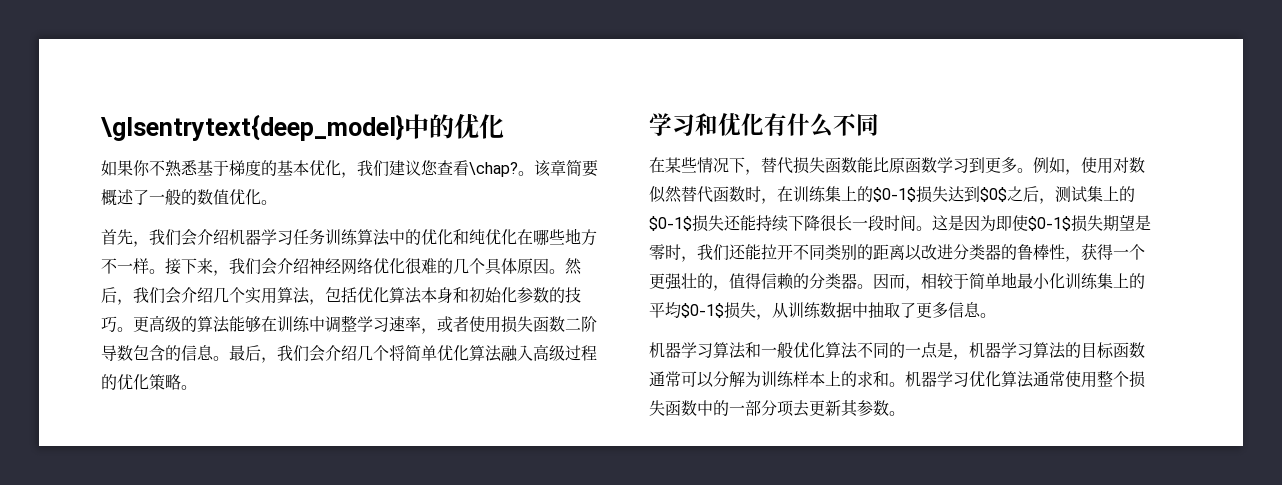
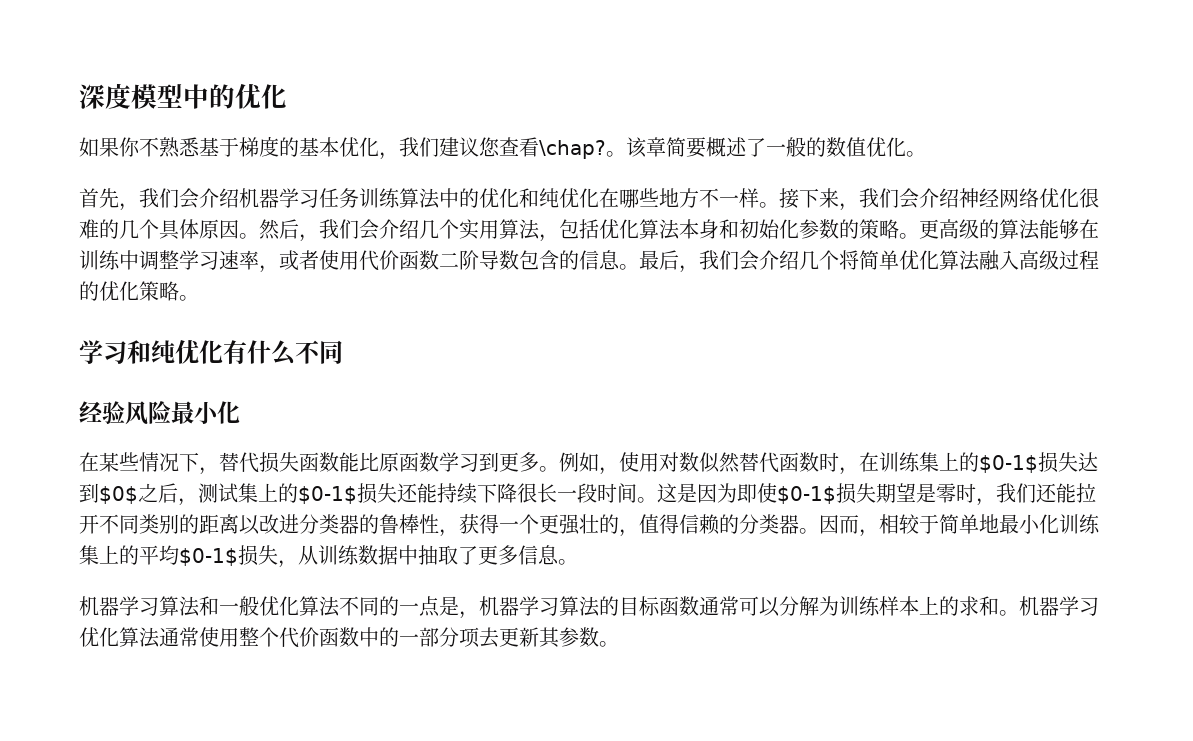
- \glsentrytext{deep_model}中的优化
+ 深度模型中的优化
- 然后，我们会介绍几个实用算法，包括优化算法本身和初始化参数的技巧。
+ 然后，我们会介绍几个实用算法，包括优化算法本身和初始化参数的策略。
- 更高级的算法能够在训练中调整学习速率，或者使用损失函数二阶导数包含的信息。
+ 更高级的算法能够在训练中调整学习速率，或者使用代价函数二阶导数包含的信息。
- 学习和优化有什么不同
+ 学习和纯优化有什么不同
+ 经验风险最小化
- 机器学习优化算法通常使用整个损失函数中的一部分项去更新其参数。
+ 机器学习优化算法通常使用整个代价函数中的一部分项去更新其参数。

